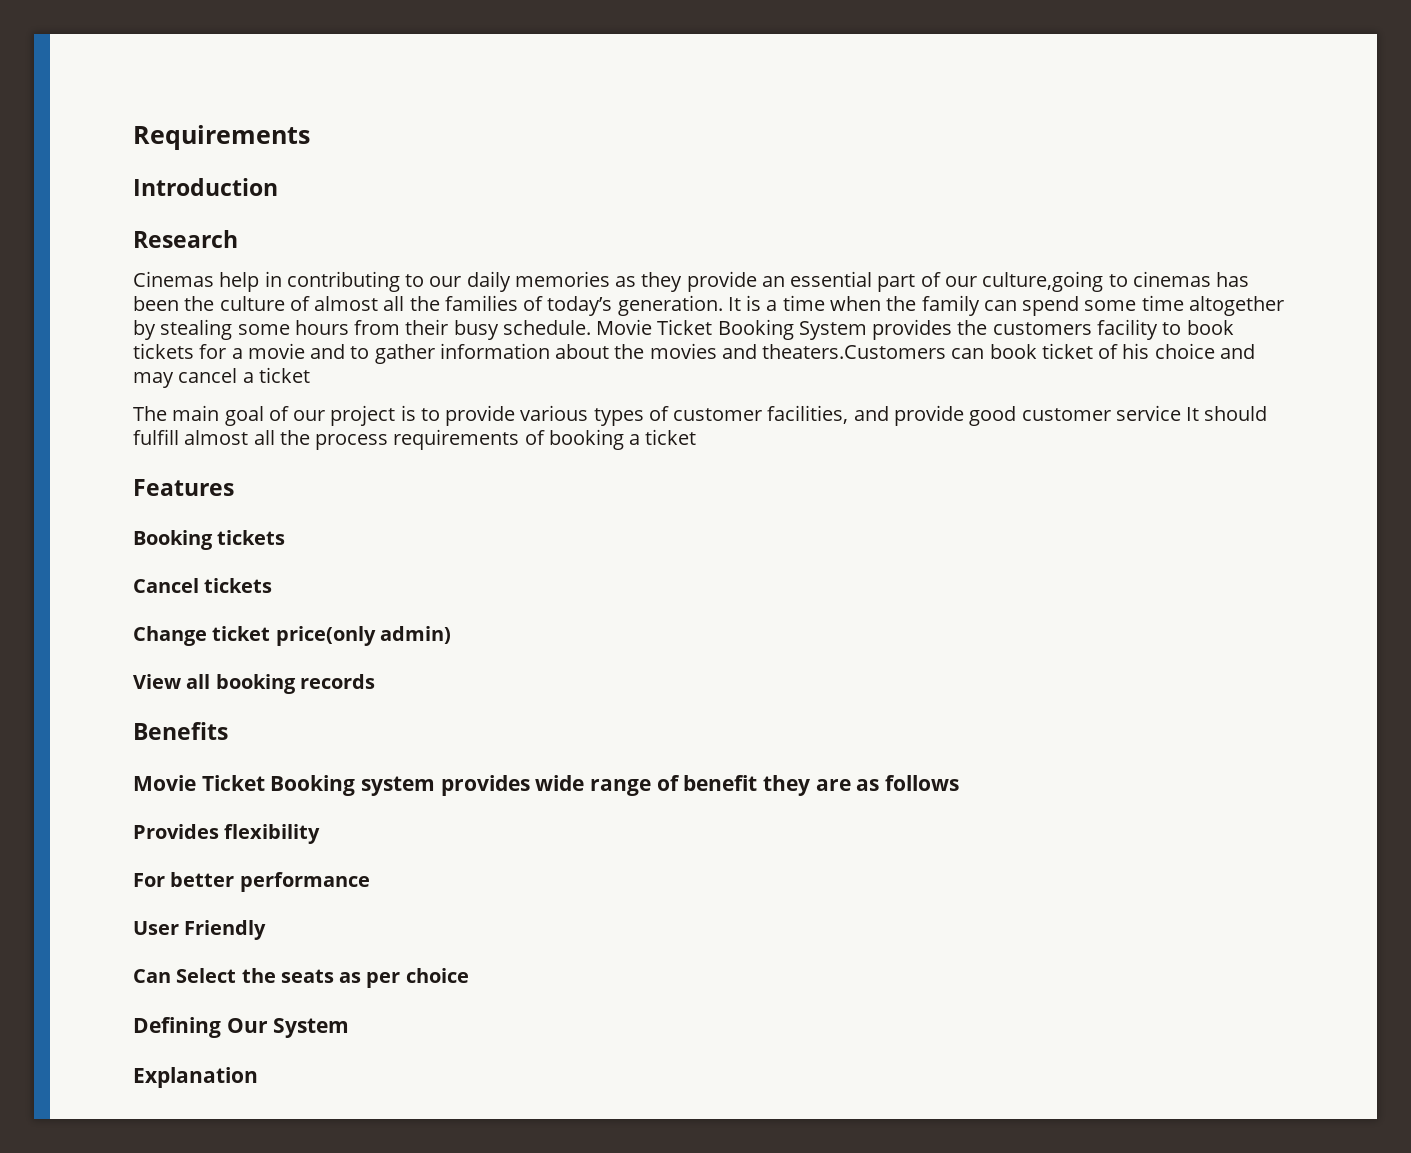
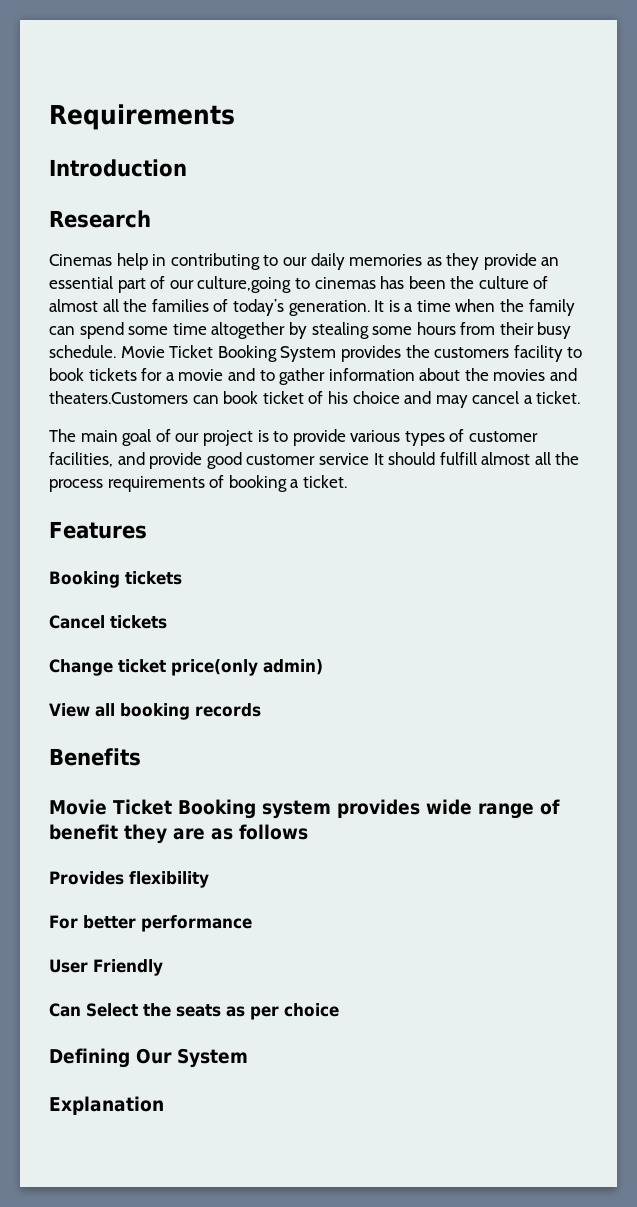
- Movie Ticket Booking System provides the customers facility to book tickets for a movie and to gather information about the movies and theaters.Customers can book ticket of his choice and may cancel a ticket
+ Movie Ticket Booking System provides the customers facility to book tickets for a movie and to gather information about the movies and theaters.Customers can book ticket of his choice and may cancel a ticket.
- The main goal of our project is to provide various types of customer facilities, and provide good customer service It should fulfill almost all the process requirements of booking a ticket
+ The main goal of our project is to provide various types of customer facilities, and provide good customer service It should fulfill almost all the process requirements of booking a ticket.

